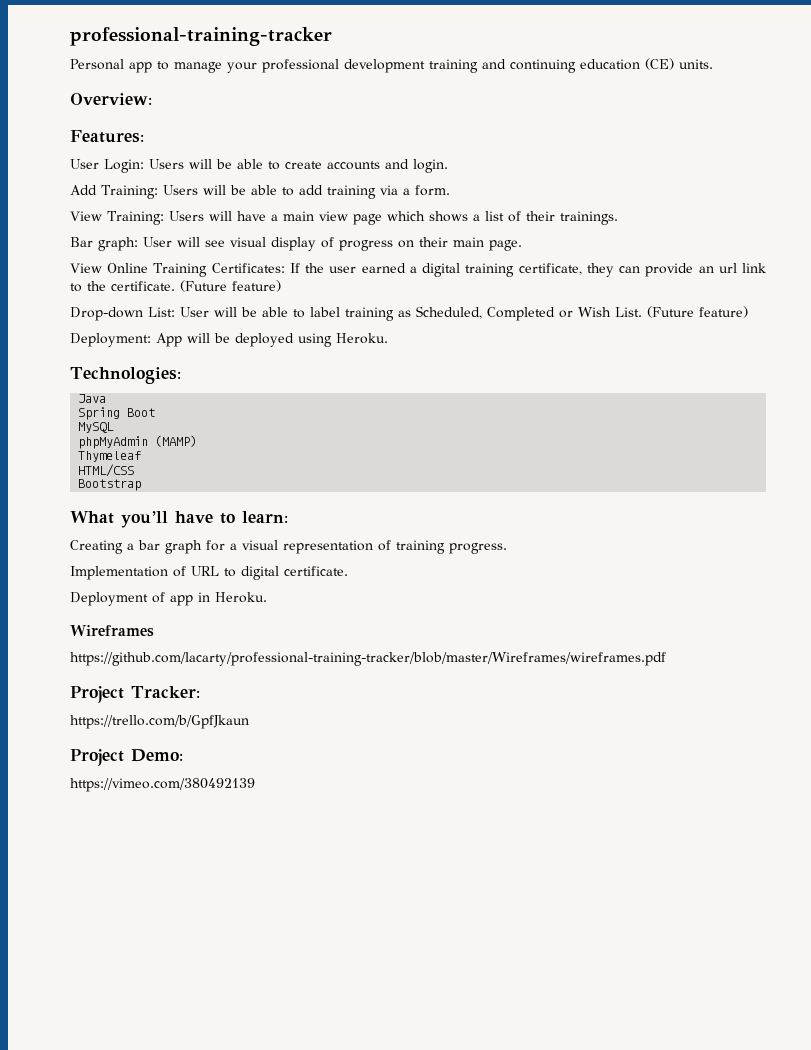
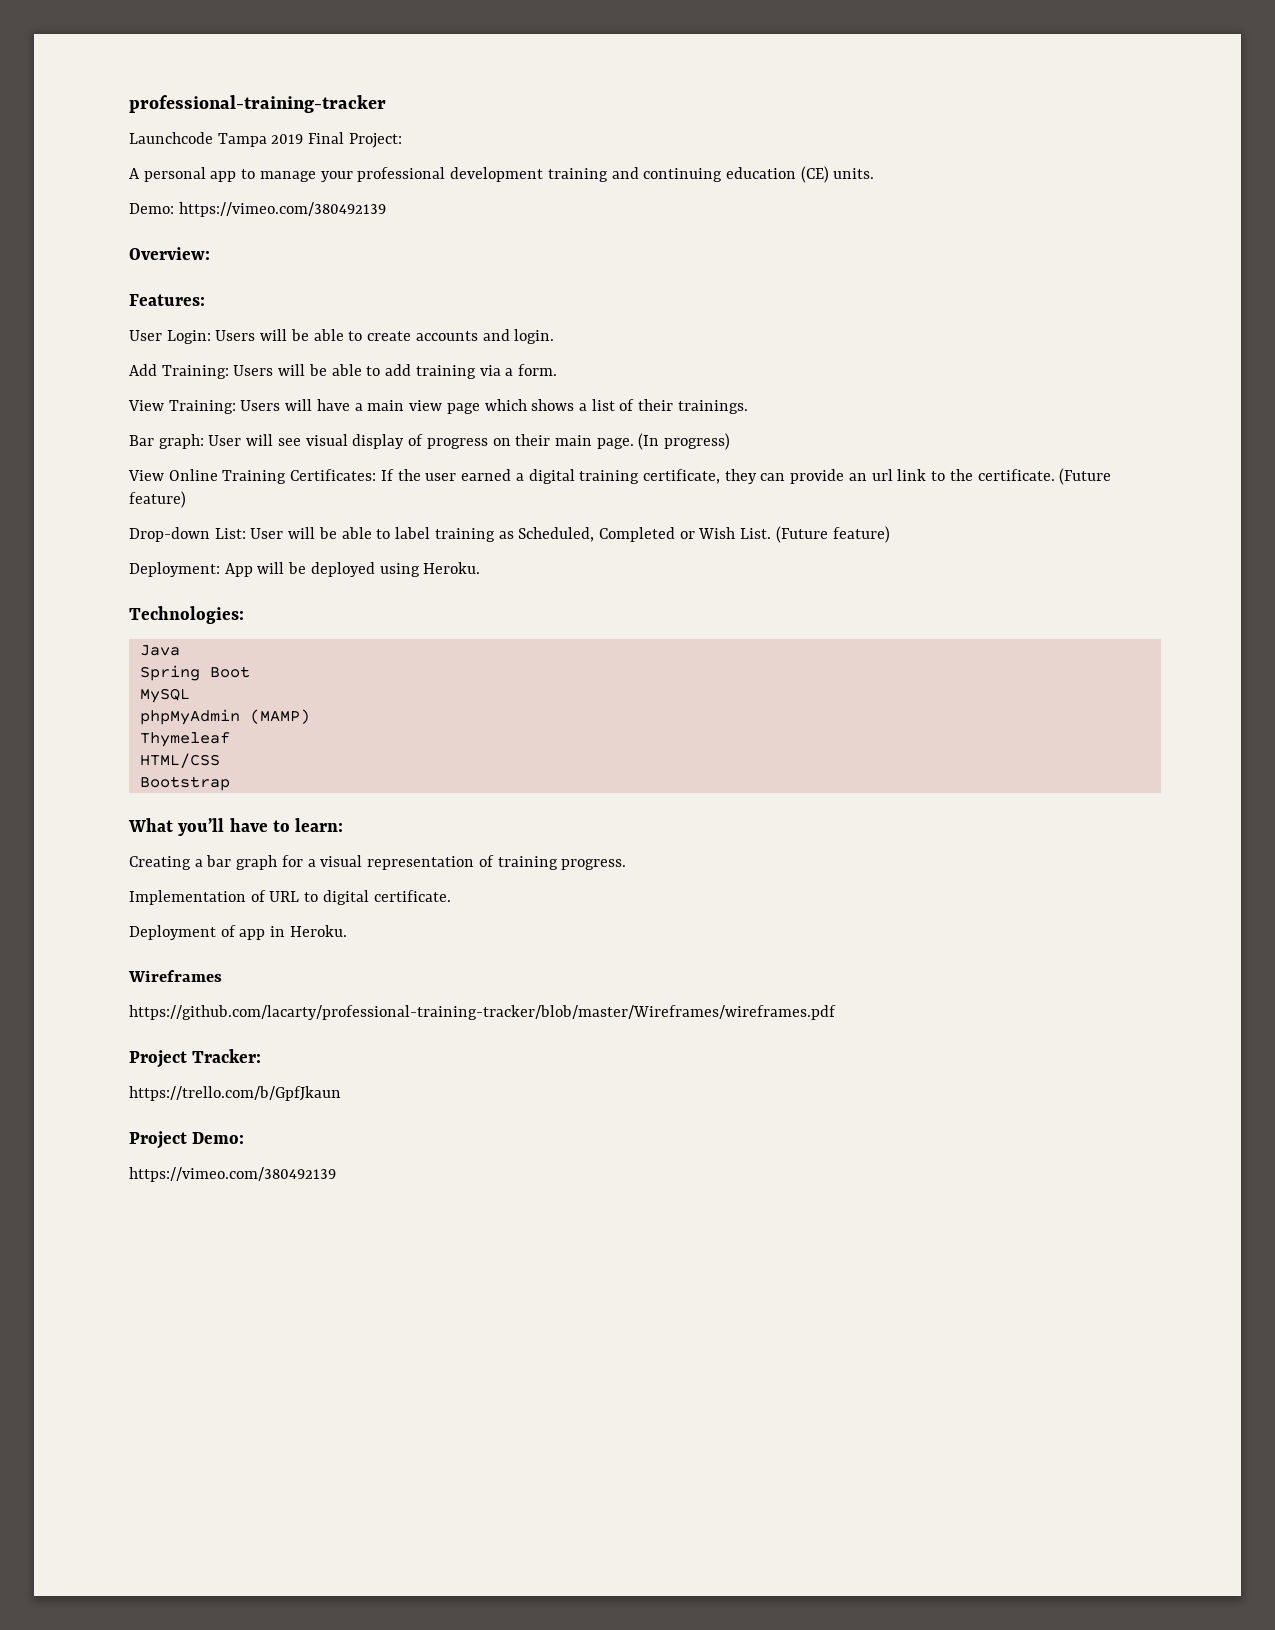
- Personal app to manage your professional development training and continuing education (CE) units.
+ Launchcode Tampa 2019 Final Project:
+ A personal app to manage your professional development training and continuing education (CE) units.
+ Demo: https://vimeo.com/380492139
+ (In progress)

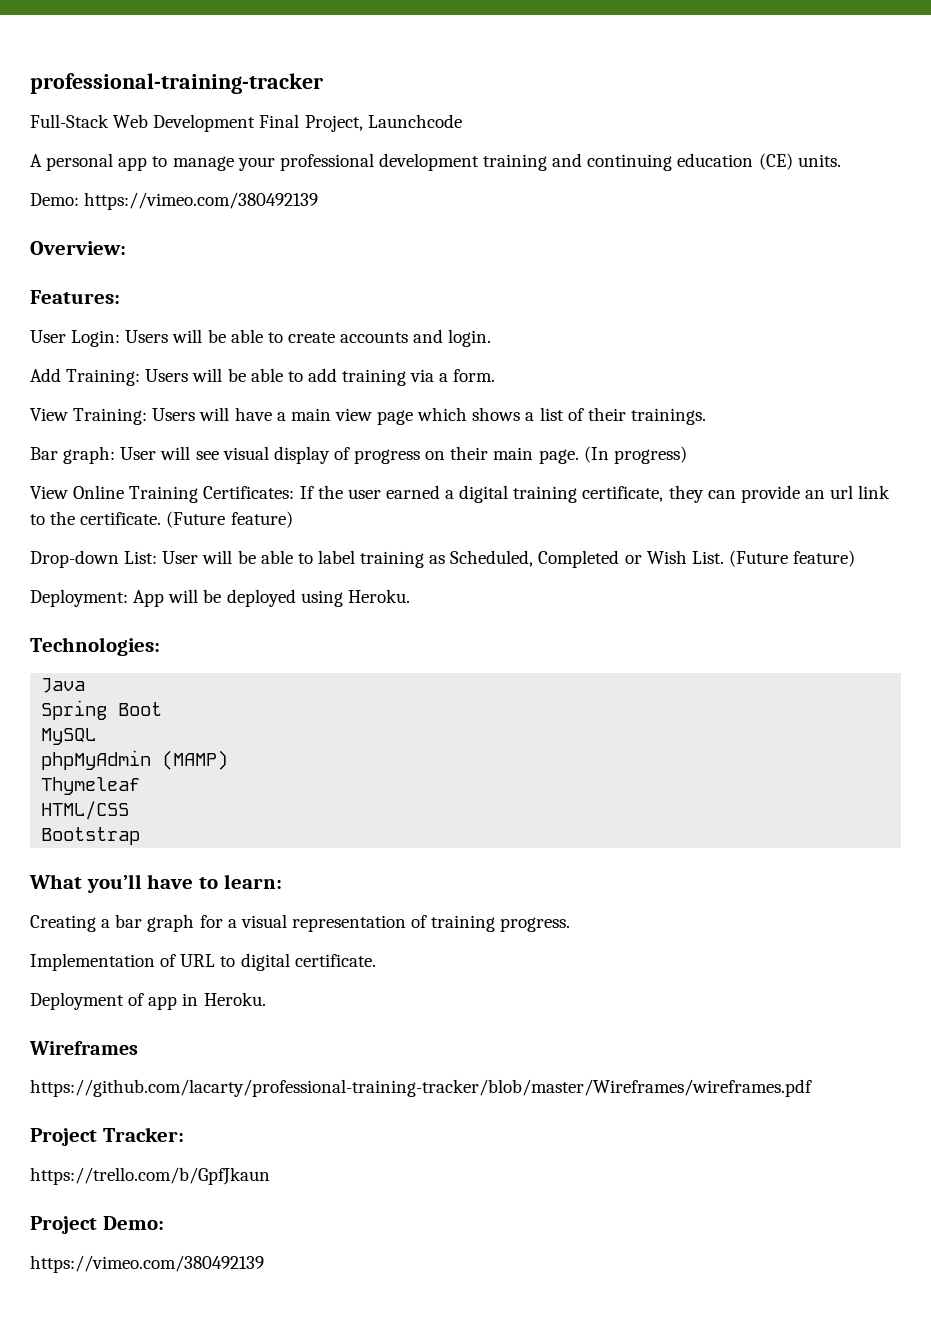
- Launchcode Tampa 2019 Final Project:
+ Full-Stack Web Development Final Project, Launchcode

